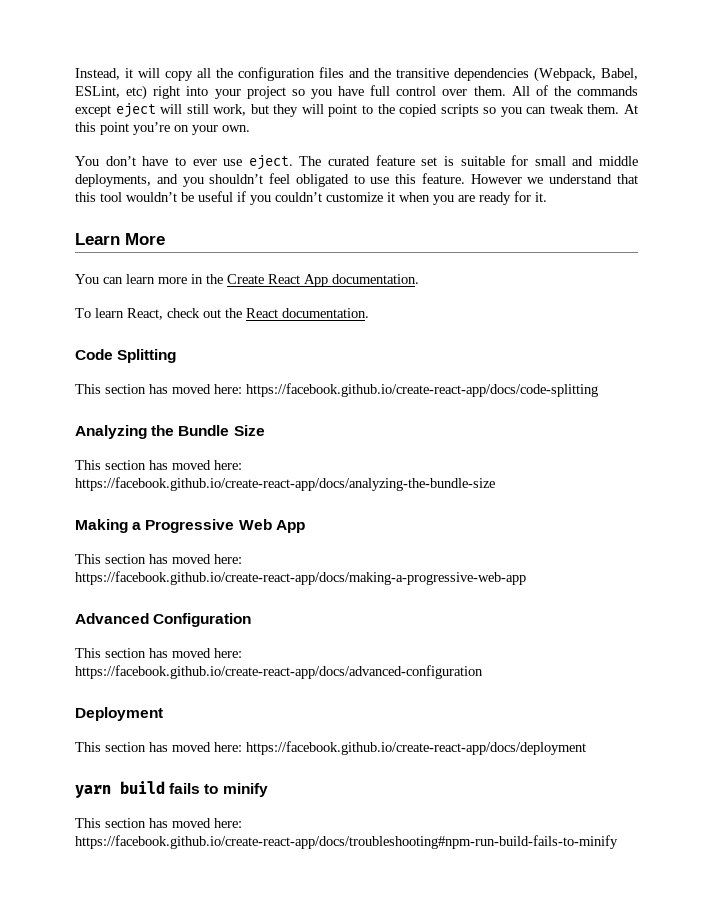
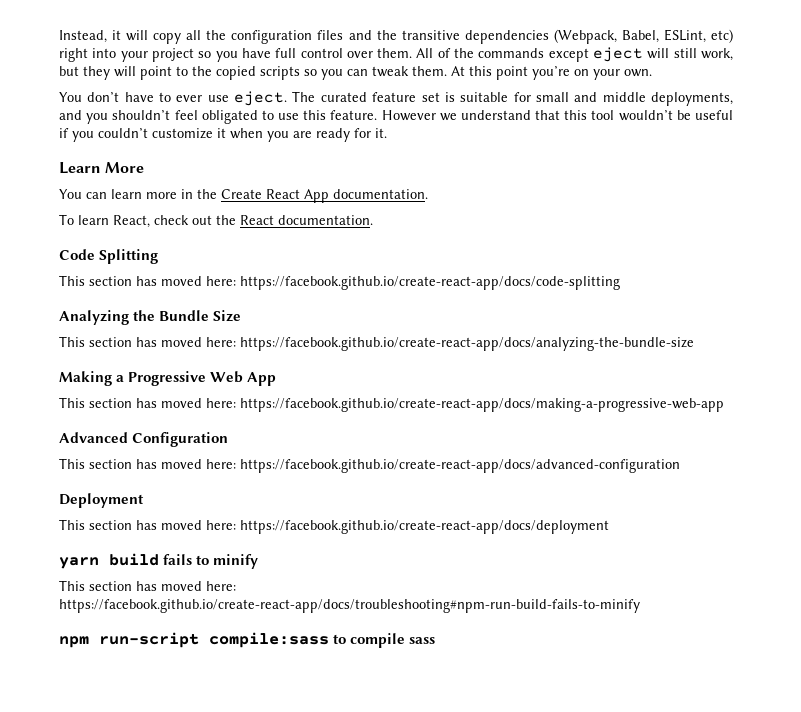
+ npm run-script compile:sass to compile sass

